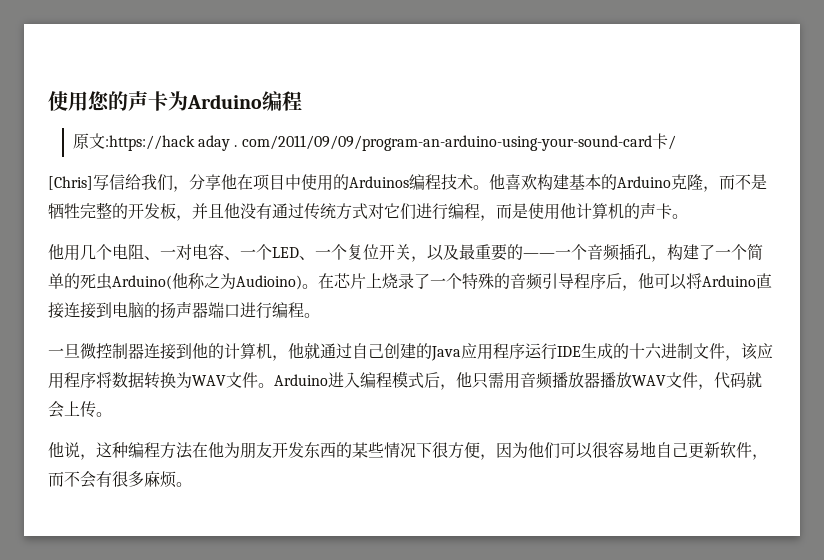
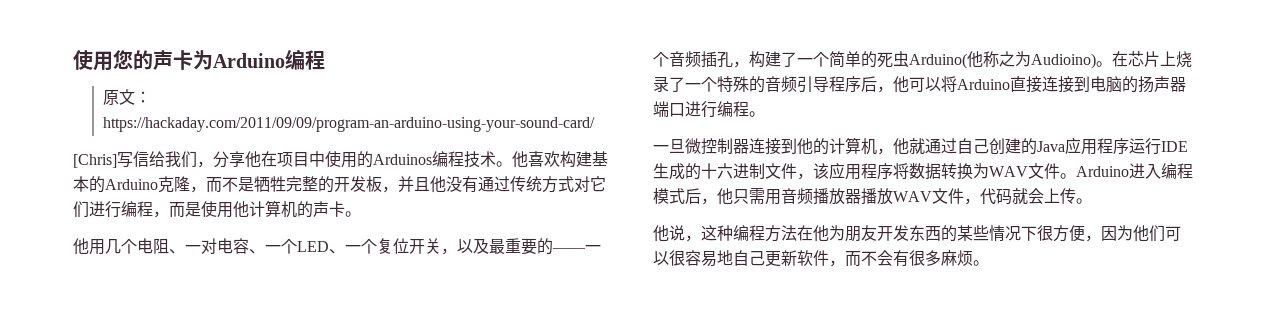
- 原文:https://hack aday . com/2011/09/09/program-an-arduino-using-your-sound-card卡/
+ 原文：https://hackaday.com/2011/09/09/program-an-arduino-using-your-sound-card/

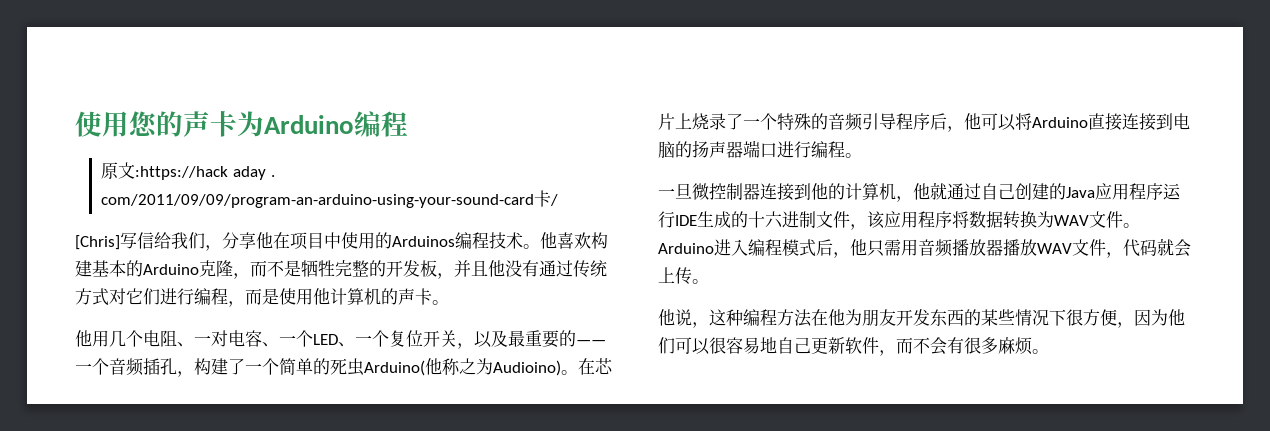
- 原文：https://hackaday.com/2011/09/09/program-an-arduino-using-your-sound-card/
+ 原文:https://hack aday . com/2011/09/09/program-an-arduino-using-your-sound-card卡/

